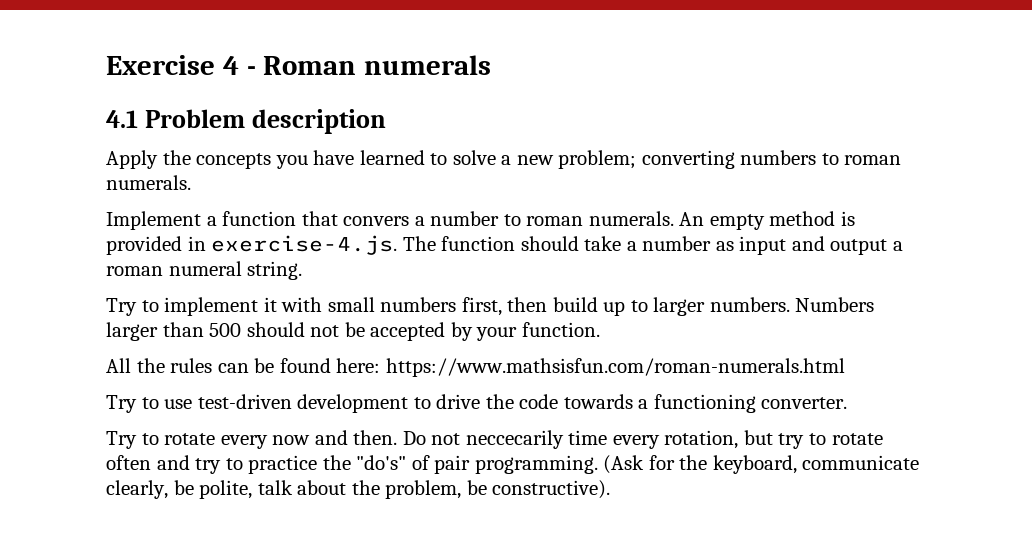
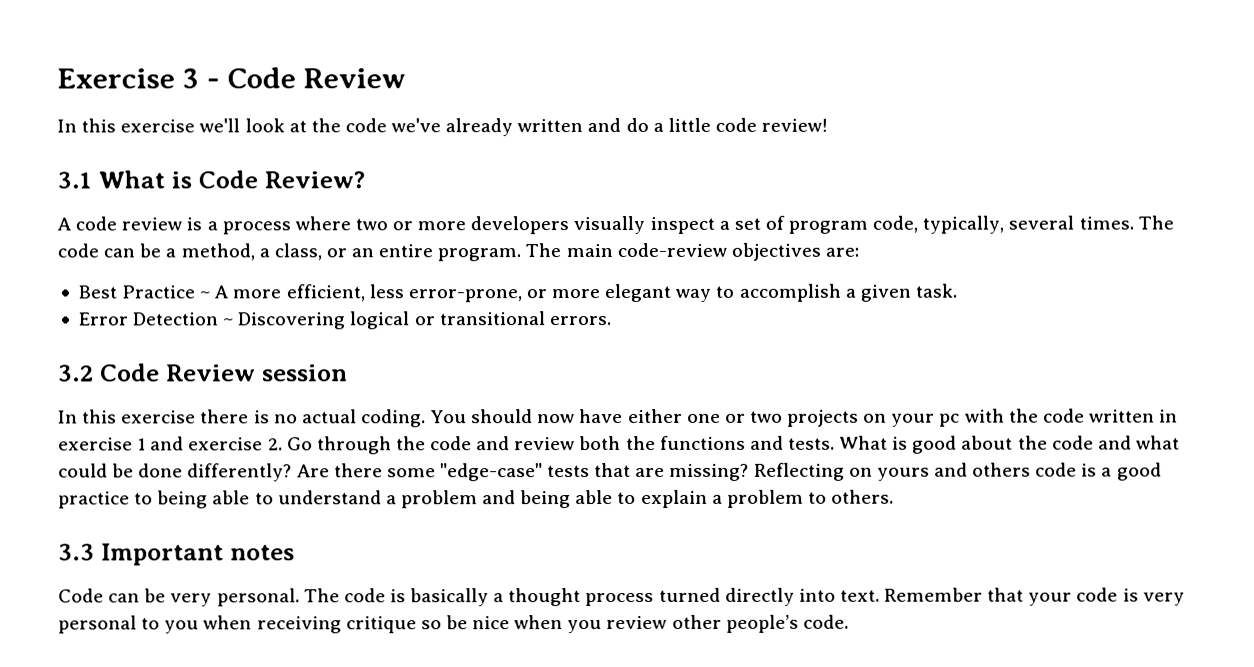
- Exercise 4 - Roman numerals
- 4.1 Problem description
- Apply the concepts you have learned to solve a new problem; converting numbers to roman numerals.
- Implement a function that convers a number to roman numerals. An empty method is provided in exercise-4.js. The function should take a number as input and output a roman numeral string.
- Try to implement it with small numbers first, then build up to larger numbers. Numbers larger than 500 should not be accepted by your function.
- All the rules can be found here: https://www.mathsisfun.com/roman-numerals.html
- Try to use test-driven development to drive the code towards a functioning converter.
- Try to rotate every now and then. Do not neccecarily time every rotation, but try to rotate often and try to practice the "do's" of pair programming. (Ask for the keyboard, communicate clearly, be polite, talk about the problem, be constructive).
+ Exercise 3 - Code Review
+ In this exercise we'll look at the code we've already written and do a little code review!
+ 3.1 What is Code Review?
+ A code review is a process where two or more developers visually inspect a set of program code, typically, several times. The code can be a method, a class, or an entire program. The main code-review objectives are:
+ Best Practice ~ A more efficient, less error-prone, or more elegant way to accomplish a given task.
+ Error Detection ~ Discovering logical or transitional errors.
+ 3.2 Code Review session
+ In this exercise there is no actual coding. You should now have either one or two projects on your pc with the code written in exercise 1 and exercise 2. Go through the code and review both the functions and tests. What is good about the code and what could be done differently? Are there some "edge-case" tests that are missing? Reflecting on yours and others code is a good practice to being able to understand a problem and being able to explain a problem to others.
+ 3.3 Important notes
+ Code can be very personal. The code is basically a thought process turned directly into text. Remember that your code is very personal to you when receiving critique so be nice when you review other people’s code.

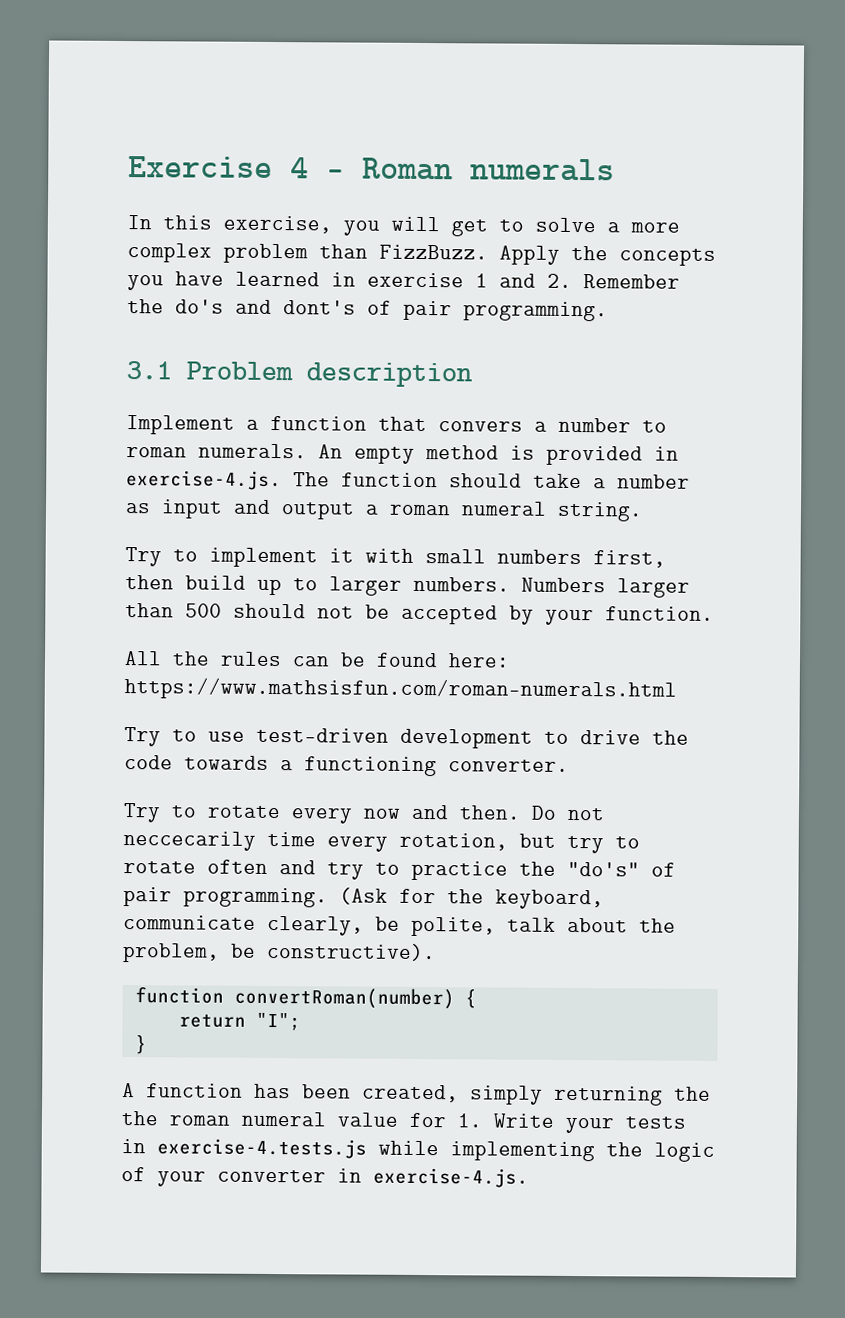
- Exercise 3 - Code Review
- In this exercise we'll look at the code we've already written and do a little code review!
- 3.1 What is Code Review?
- A code review is a process where two or more developers visually inspect a set of program code, typically, several times. The code can be a method, a class, or an entire program. The main code-review objectives are:
- Best Practice ~ A more efficient, less error-prone, or more elegant way to accomplish a given task.
- Error Detection ~ Discovering logical or transitional errors.
- 3.2 Code Review session
- In this exercise there is no actual coding. You should now have either one or two projects on your pc with the code written in exercise 1 and exercise 2. Go through the code and review both the functions and tests. What is good about the code and what could be done differently? Are there some "edge-case" tests that are missing? Reflecting on yours and others code is a good practice to being able to understand a problem and being able to explain a problem to others.
- 3.3 Important notes
- Code can be very personal. The code is basically a thought process turned directly into text. Remember that your code is very personal to you when receiving critique so be nice when you review other people’s code.
+ Exercise 4 - Roman numerals
+ In this exercise, you will get to solve a more complex problem than FizzBuzz. Apply the concepts you have learned in exercise 1 and 2. Remember the do's and dont's of pair programming.
+ 3.1 Problem description
+ Implement a function that convers a number to roman numerals. An empty method is provided in exercise-4.js. The function should take a number as input and output a roman numeral string.
+ Try to implement it with small numbers first, then build up to larger numbers. Numbers larger than 500 should not be accepted by your function.
+ All the rules can be found here: https://www.mathsisfun.com/roman-numerals.html
+ Try to use test-driven development to drive the code towards a functioning converter.
+ Try to rotate every now and then. Do not neccecarily time every rotation, but try to rotate often and try to practice the "do's" of pair programming. (Ask for the keyboard, communicate clearly, be polite, talk about the problem, be constructive).
+ function convertRoman(number) {
+ return "I";
+ }
+ A function has been created, simply returning the the roman numeral value for 1. Write your tests in exercise-4.tests.js while implementing the logic of your converter in exercise-4.js.

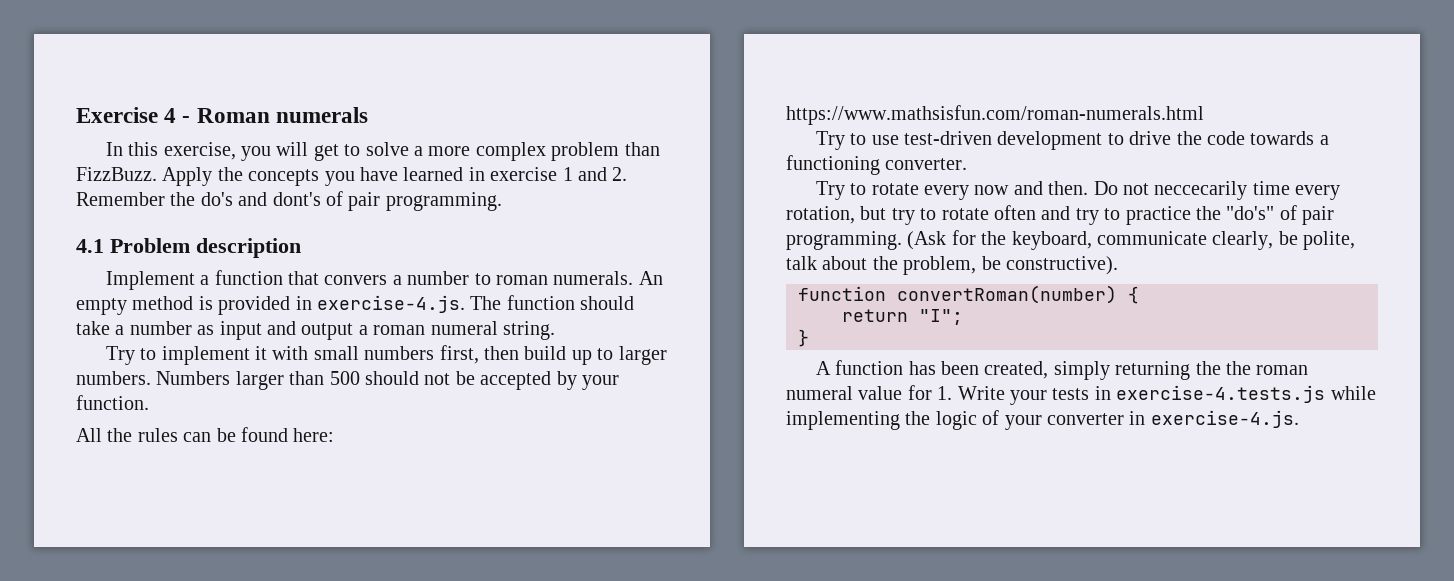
- 3.1 Problem description
+ 4.1 Problem description

